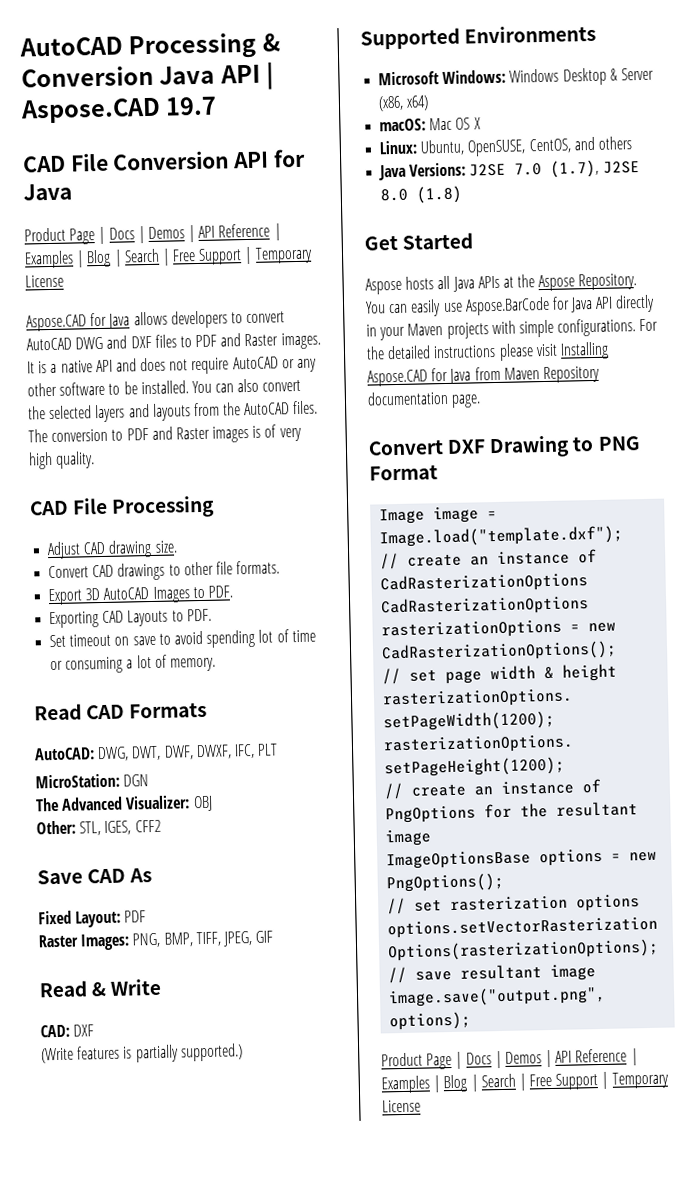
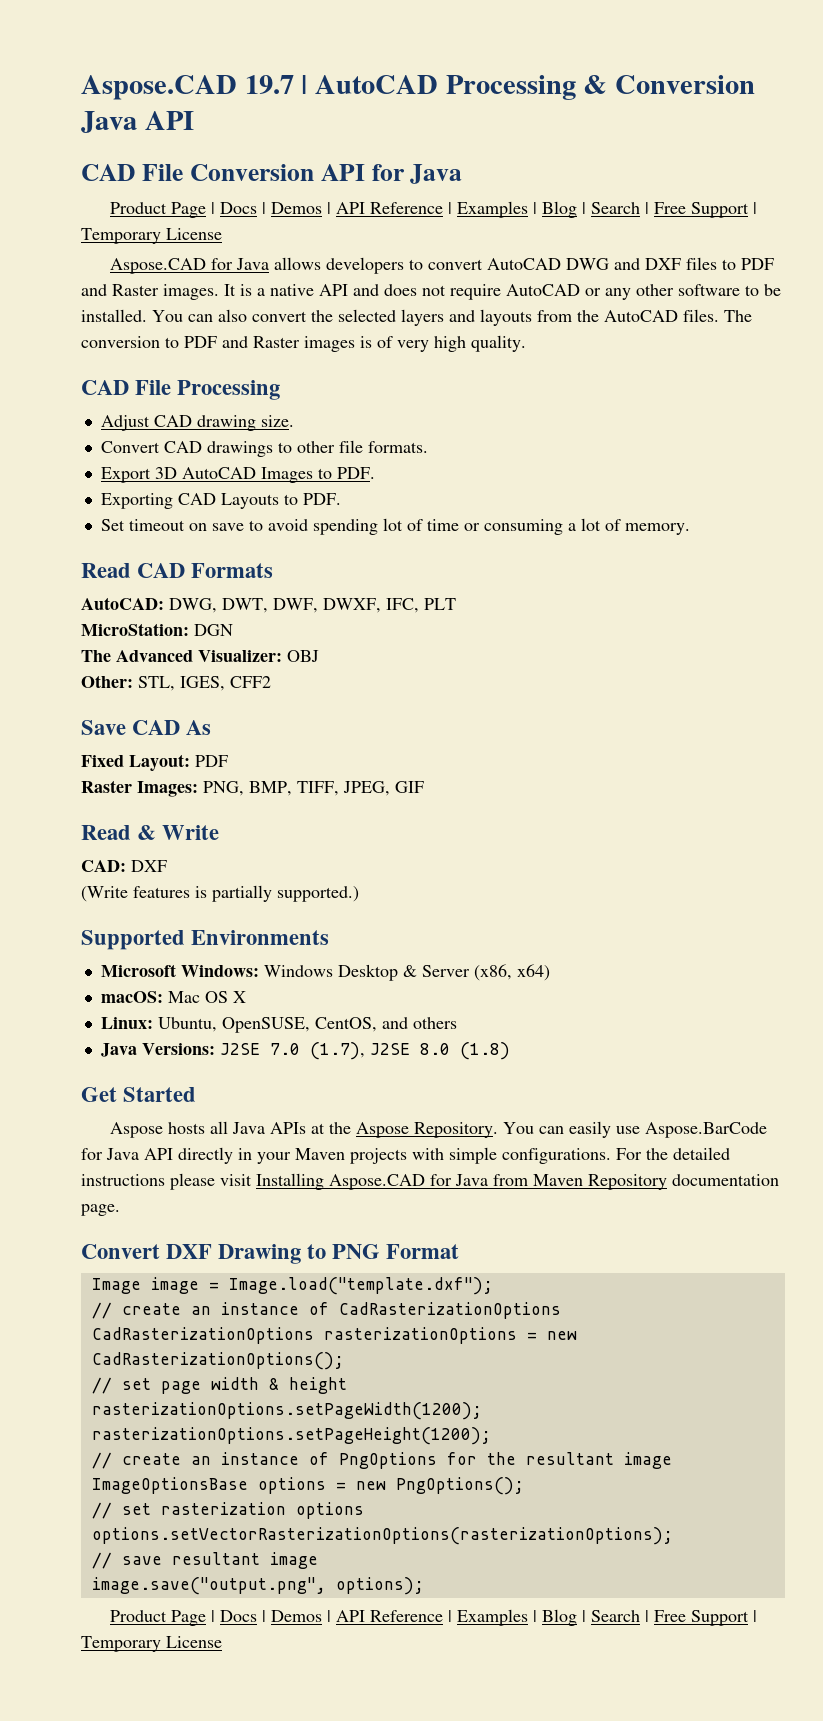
- AutoCAD Processing & Conversion Java API | Aspose.CAD 19.7
+ Aspose.CAD 19.7 | AutoCAD Processing & Conversion Java API

